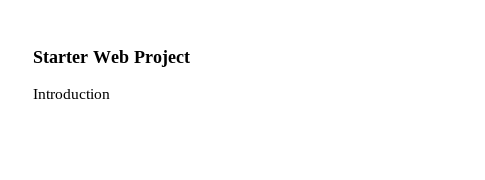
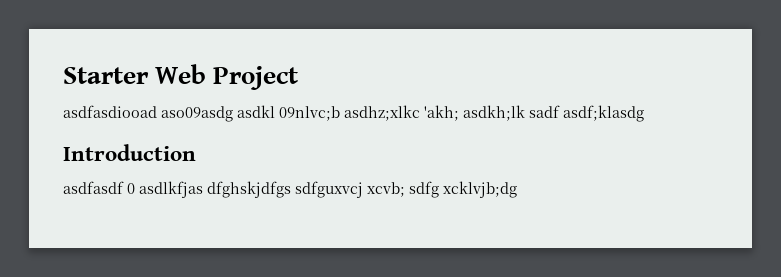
+ asdfasdiooad aso09asdg asdkl 09nlvc;b asdhz;xlkc 'akh; asdkh;lk sadf asdf;klasdg
  Introduction
+ asdfasdf 0 asdlkfjas dfghskjdfgs sdfguxvcj xcvb; sdfg xcklvjb;dg

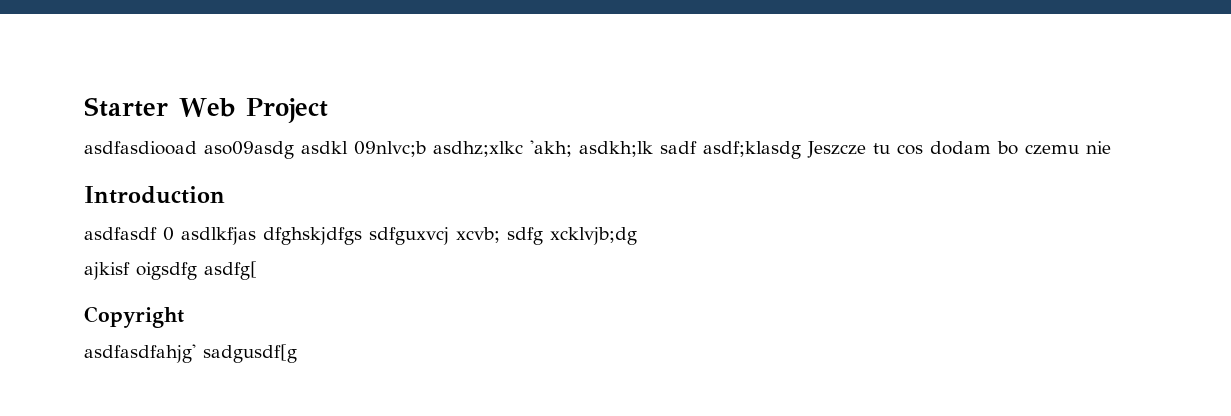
- asdfasdiooad aso09asdg asdkl 09nlvc;b asdhz;xlkc 'akh; asdkh;lk sadf asdf;klasdg
+ asdfasdiooad aso09asdg asdkl 09nlvc;b asdhz;xlkc 'akh; asdkh;lk sadf asdf;klasdg Jeszcze tu cos dodam bo czemu nie
+ ajkisf oigsdfg asdfg[
+ Copyright
+ asdfasdfahjg' sadgusdf[g

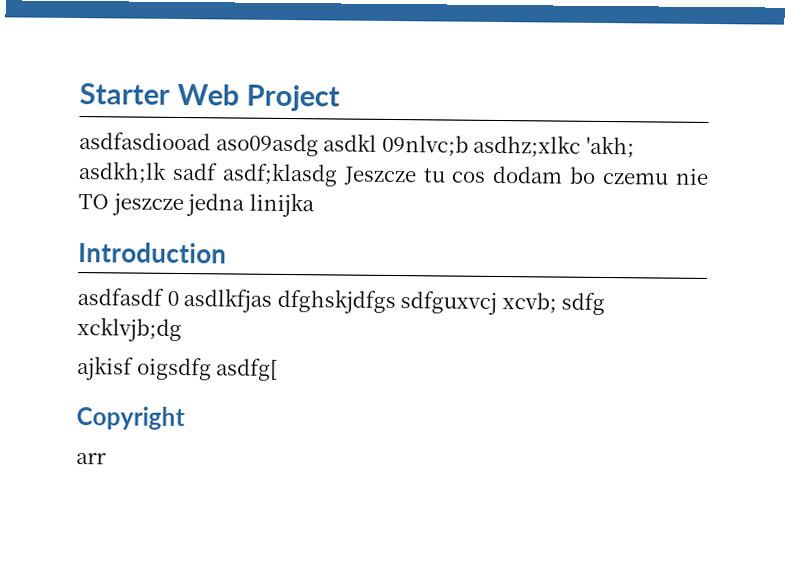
- asdfasdiooad aso09asdg asdkl 09nlvc;b asdhz;xlkc 'akh; asdkh;lk sadf asdf;klasdg Jeszcze tu cos dodam bo czemu nie
+ asdfasdiooad aso09asdg asdkl 09nlvc;b asdhz;xlkc 'akh; asdkh;lk sadf asdf;klasdg Jeszcze tu cos dodam bo czemu nie TO jeszcze jedna linijka
- asdfasdfahjg' sadgusdf[g
+ arr

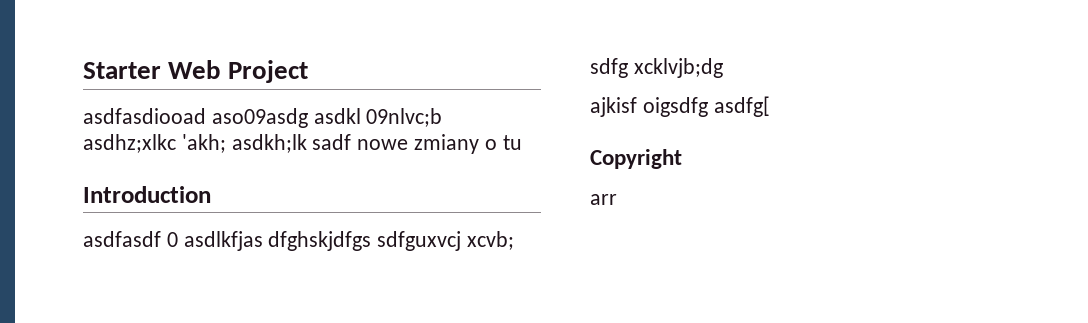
- asdfasdiooad aso09asdg asdkl 09nlvc;b asdhz;xlkc 'akh; asdkh;lk sadf asdf;klasdg Jeszcze tu cos dodam bo czemu nie TO jeszcze jedna linijka
+ asdfasdiooad aso09asdg asdkl 09nlvc;b asdhz;xlkc 'akh; asdkh;lk sadf nowe zmiany o tu

